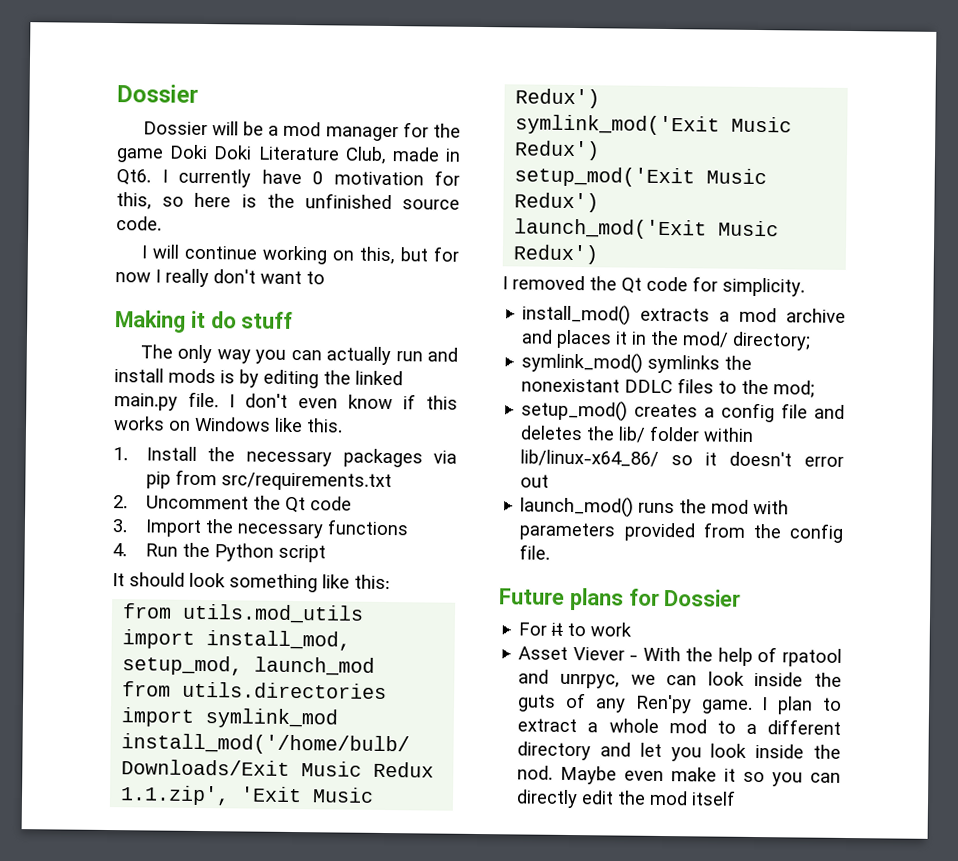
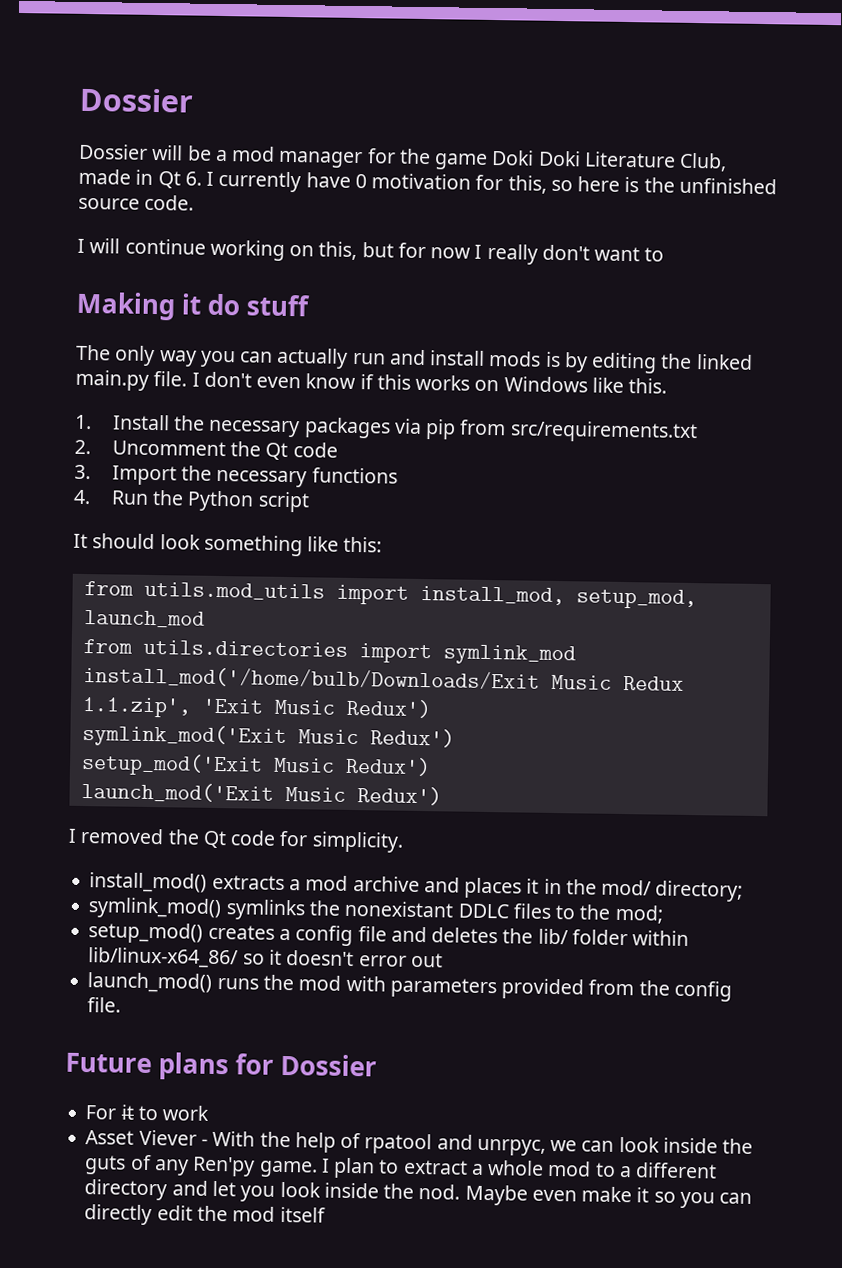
- Dossier will be a mod manager for the game Doki Doki Literature Club, made in Qt6. I currently have 0 motivation for this, so here is the unfinished source code.
+ Dossier will be a mod manager for the game Doki Doki Literature Club, made in Qt 6. I currently have 0 motivation for this, so here is the unfinished source code.

